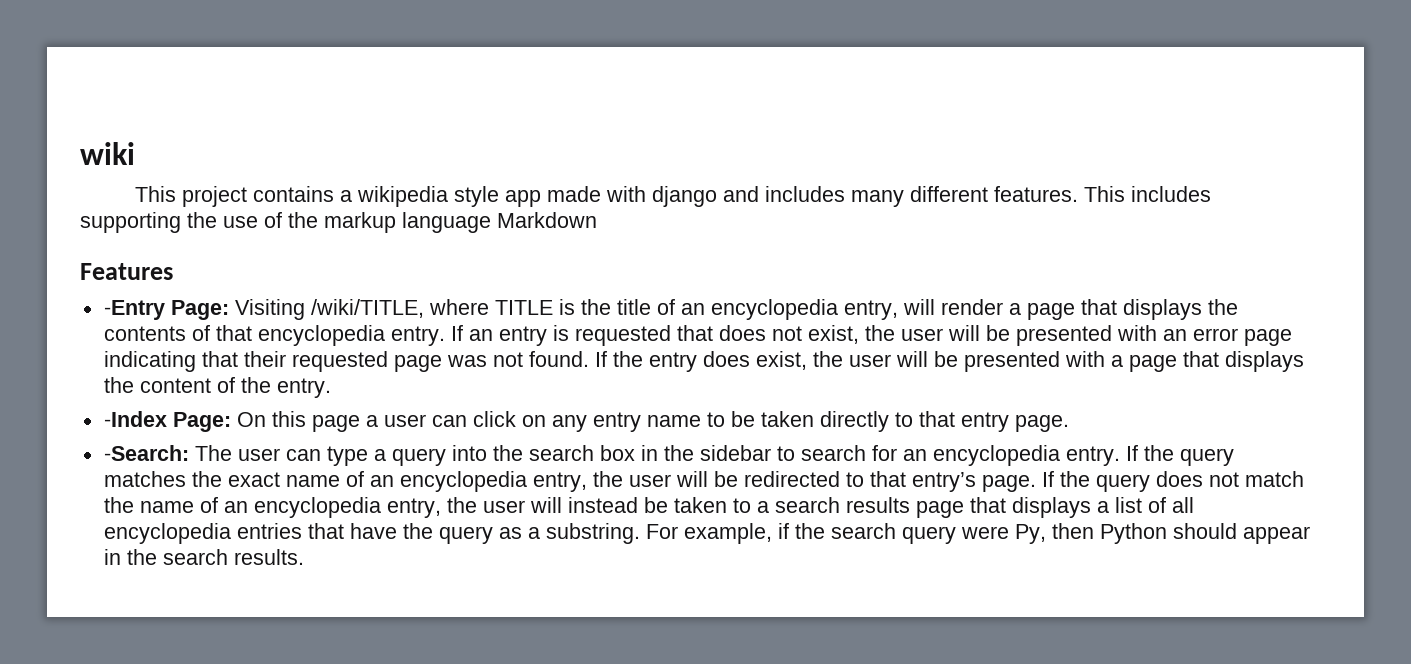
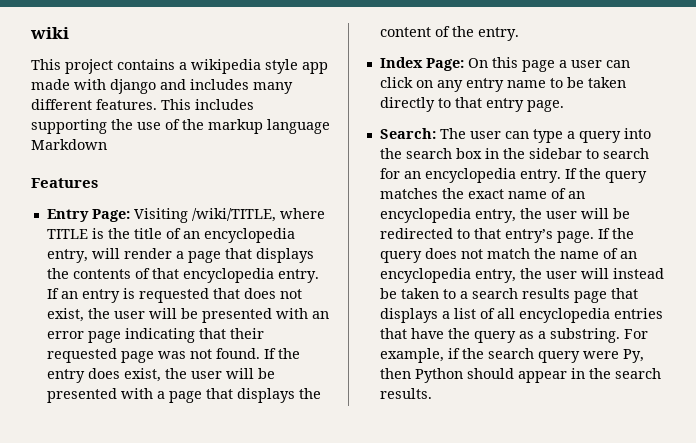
- -Entry Page: Visiting /wiki/TITLE, where TITLE is the title of an encyclopedia entry, will render a page that displays the contents of that encyclopedia entry.
+ Entry Page: Visiting /wiki/TITLE, where TITLE is the title of an encyclopedia entry, will render a page that displays the contents of that encyclopedia entry.
- -Index Page: On this page a user can click on any entry name to be taken directly to that entry page.
+ Index Page: On this page a user can click on any entry name to be taken directly to that entry page.
- -Search: The user can type a query into the search box in the sidebar to search for an encyclopedia entry.
+ Search: The user can type a query into the search box in the sidebar to search for an encyclopedia entry.

